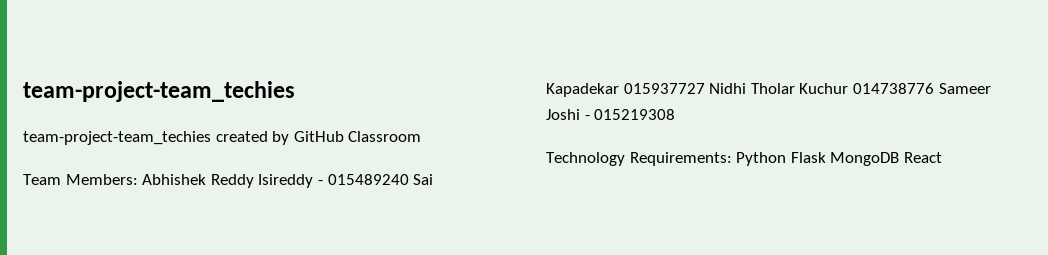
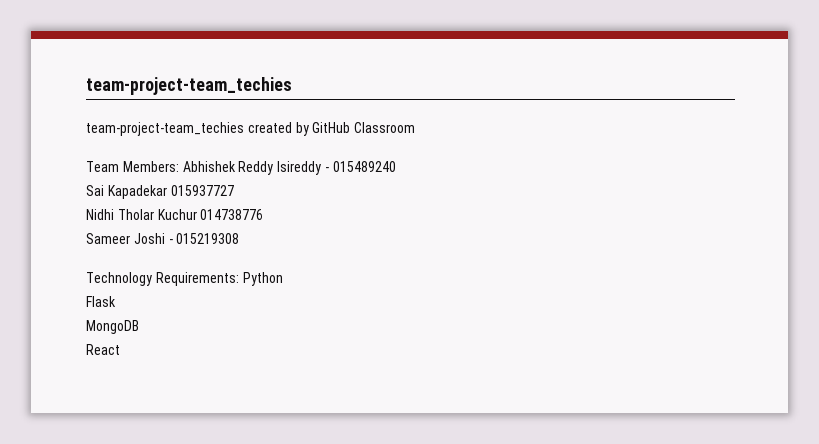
- Team Members: Abhishek Reddy Isireddy - 015489240 Sai Kapadekar 015937727 Nidhi Tholar Kuchur 014738776 Sameer Joshi - 015219308
+ Team Members: Abhishek Reddy Isireddy - 015489240
+ Sai Kapadekar 015937727
+ Nidhi Tholar Kuchur 014738776
+ Sameer Joshi - 015219308
- Technology Requirements: Python Flask MongoDB React
+ Technology Requirements: Python
+ Flask
+ MongoDB
+ React

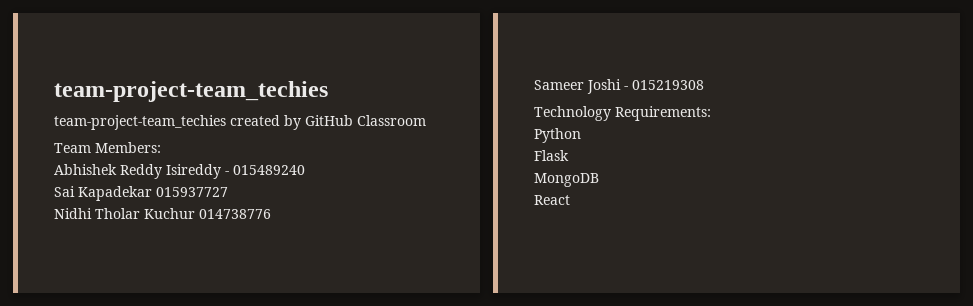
- Team Members: Abhishek Reddy Isireddy - 015489240
+ Team Members:
+ Abhishek Reddy Isireddy - 015489240
- Technology Requirements: Python
+ Technology Requirements:
+ Python

